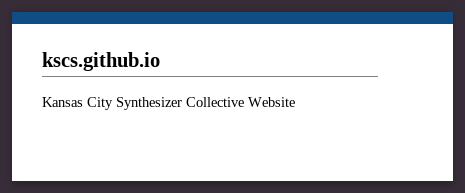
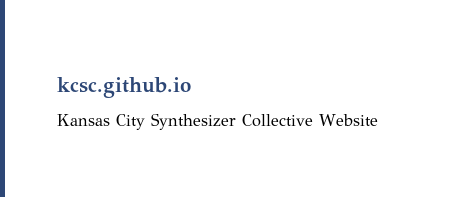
- kscs.github.io
+ kcsc.github.io

